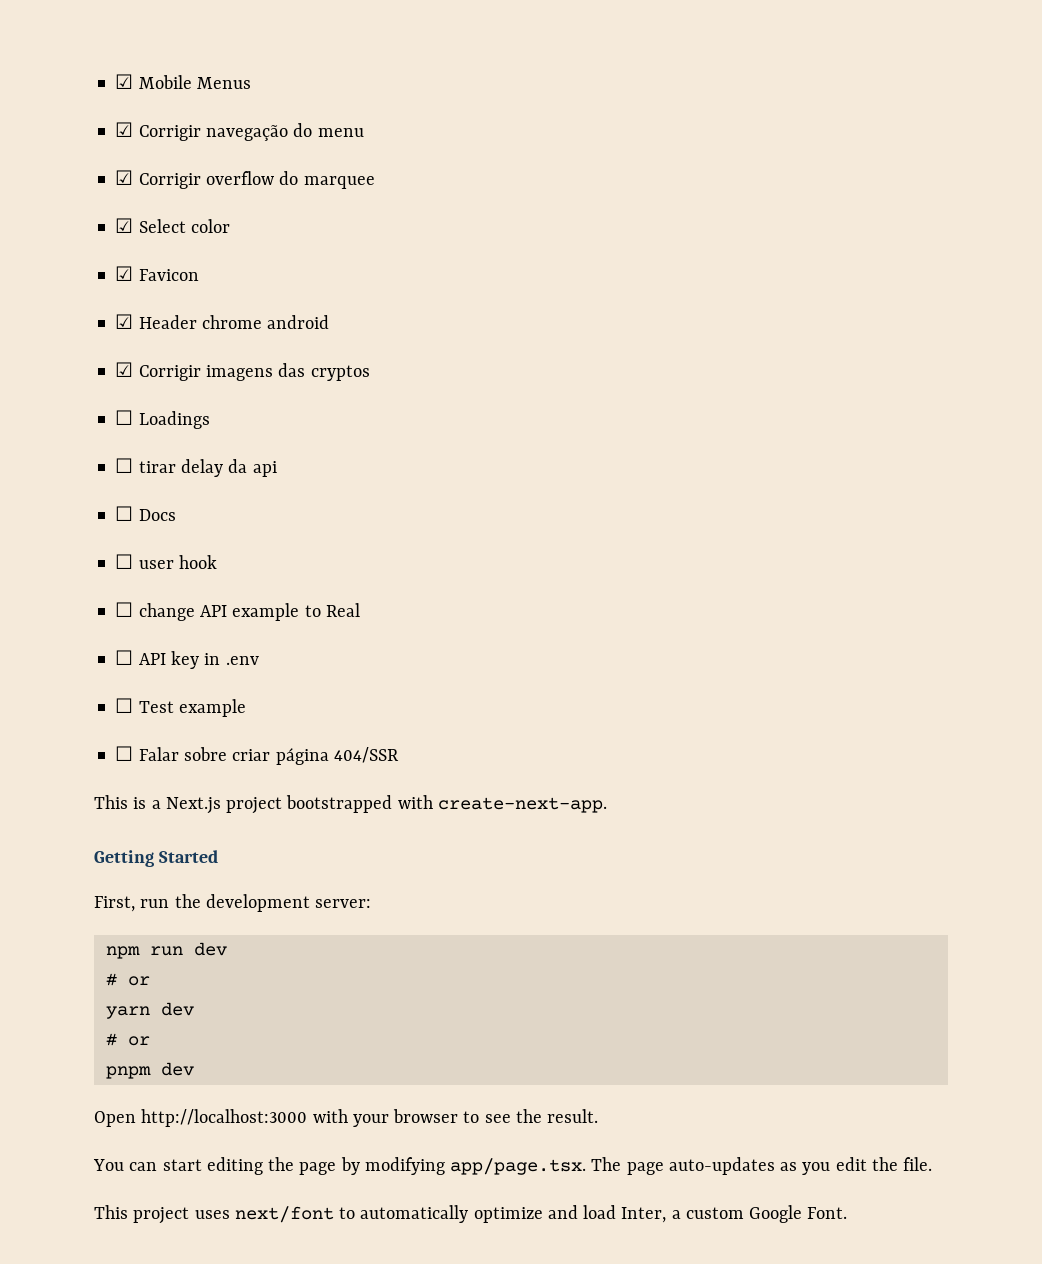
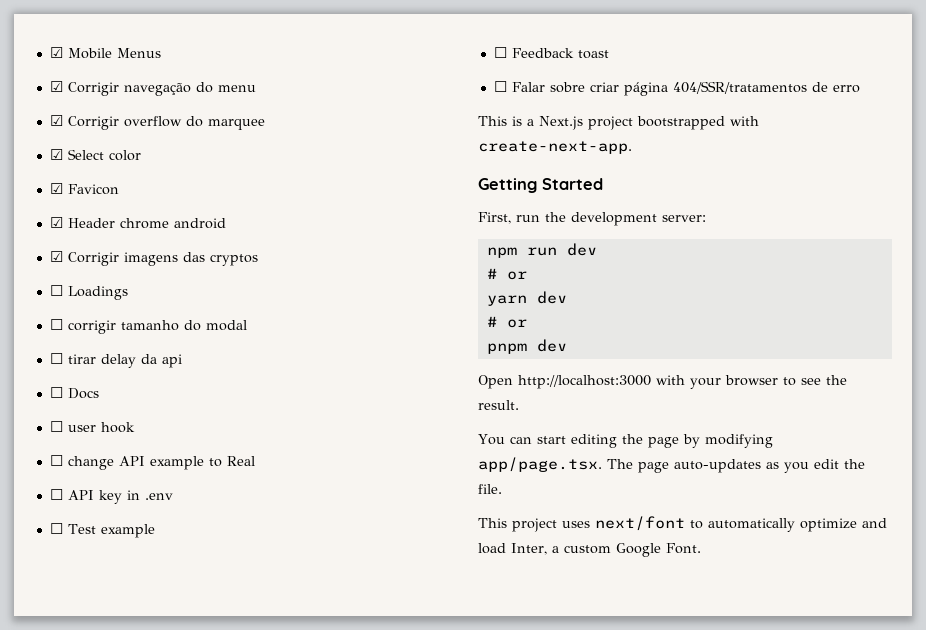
+ ☐ corrigir tamanho do modal
+ ☐ Feedback toast
- ☐ Falar sobre criar página 404/SSR
+ ☐ Falar sobre criar página 404/SSR/tratamentos de erro

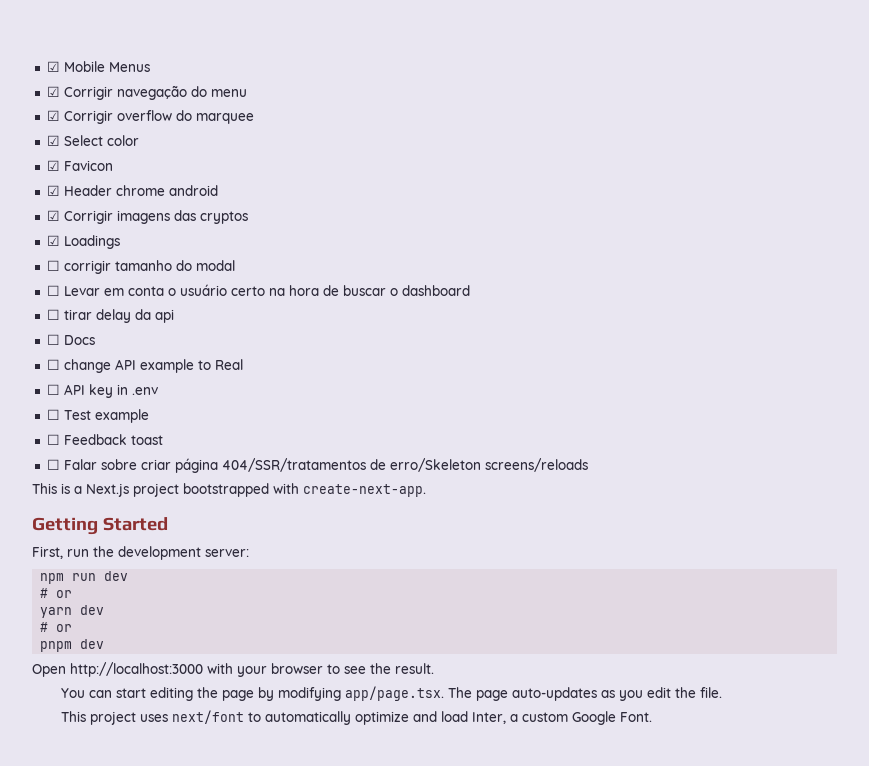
- ☐ Loadings
+ ☑ Loadings
+ ☐ Levar em conta o usuário certo na hora de buscar o dashboard
- ☐ user hook
- ☐ Falar sobre criar página 404/SSR/tratamentos de erro
+ ☐ Falar sobre criar página 404/SSR/tratamentos de erro/Skeleton screens/reloads

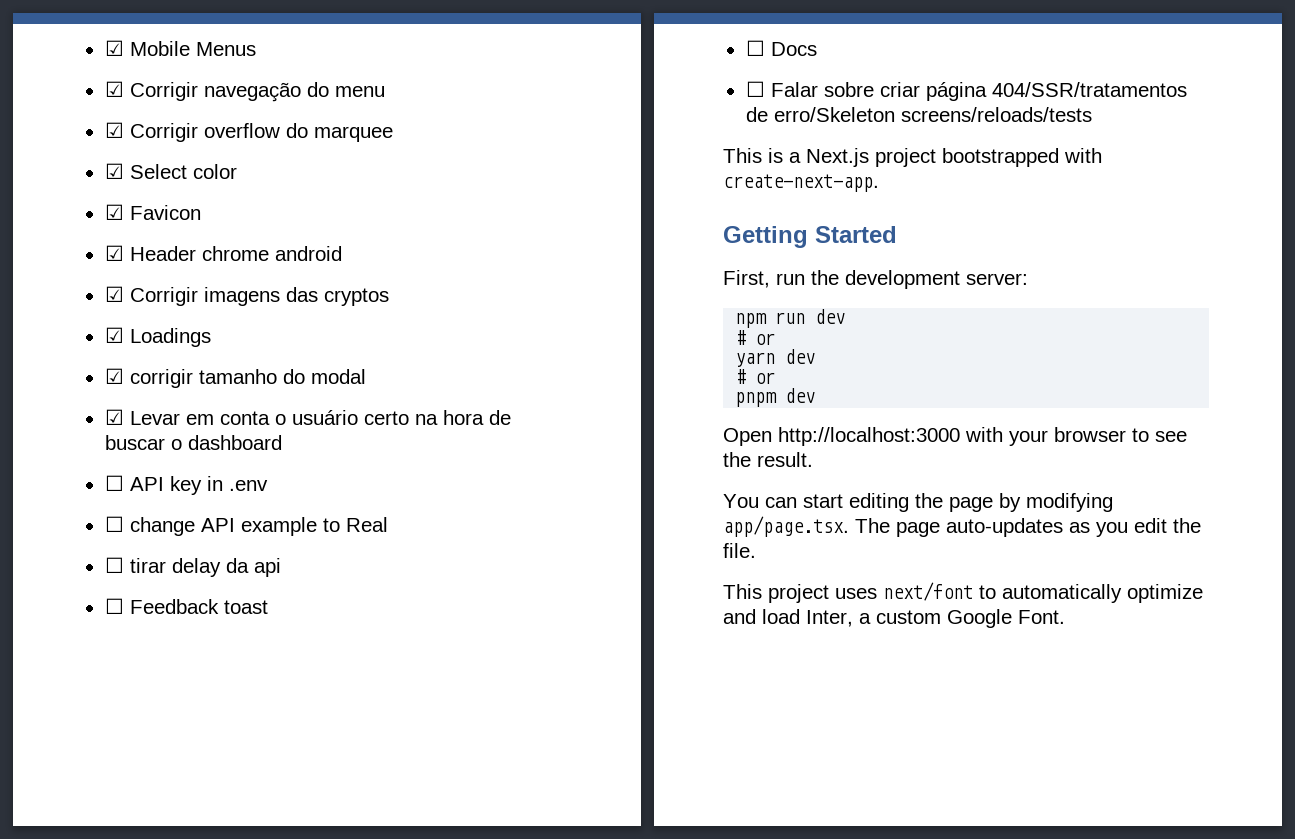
- ☐ corrigir tamanho do modal
+ ☑ corrigir tamanho do modal
- ☐ Levar em conta o usuário certo na hora de buscar o dashboard
+ ☑ Levar em conta o usuário certo na hora de buscar o dashboard
- ☐ tirar delay da api
- ☐ Docs
+ ☐ API key in .env
- ☐ API key in .env
- ☐ Test example
+ ☐ tirar delay da api
+ ☐ Docs
- ☐ Falar sobre criar página 404/SSR/tratamentos de erro/Skeleton screens/reloads
+ ☐ Falar sobre criar página 404/SSR/tratamentos de erro/Skeleton screens/reloads/tests

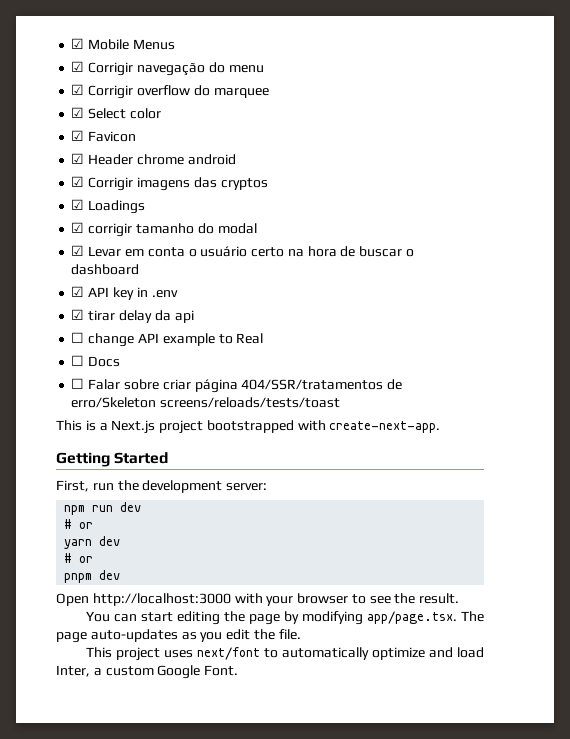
- ☐ API key in .env
+ ☑ API key in .env
+ ☑ tirar delay da api
- ☐ tirar delay da api
- ☐ Feedback toast
- ☐ Falar sobre criar página 404/SSR/tratamentos de erro/Skeleton screens/reloads/tests
+ ☐ Falar sobre criar página 404/SSR/tratamentos de erro/Skeleton screens/reloads/tests/toast

